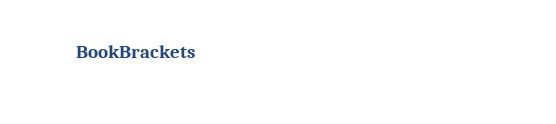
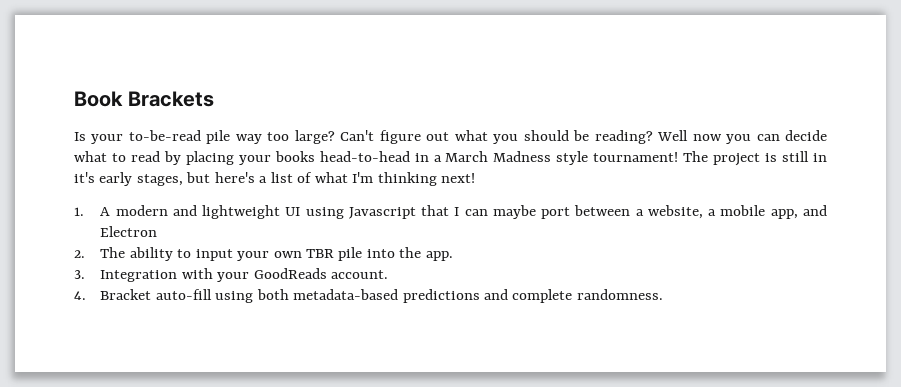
- BookBrackets
+ Book Brackets
+ Is your to-be-read pile way too large? Can't figure out what you should be reading? Well now you can decide what to read by placing your books head-to-head in a March Madness style tournament! The project is still in it's early stages, but here's a list of what I'm thinking next!
+ 1. A modern and lightweight UI using Javascript that I can maybe port between a website, a mobile app, and Electron
+ 2. The ability to input your own TBR pile into the app.
+ 3. Integration with your GoodReads account.
+ 4. Bracket auto-fill using both metadata-based predictions and complete randomness.

